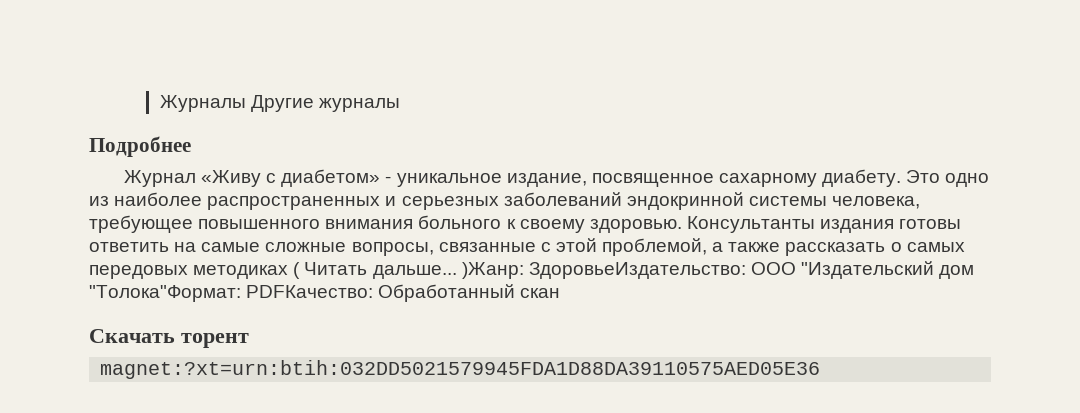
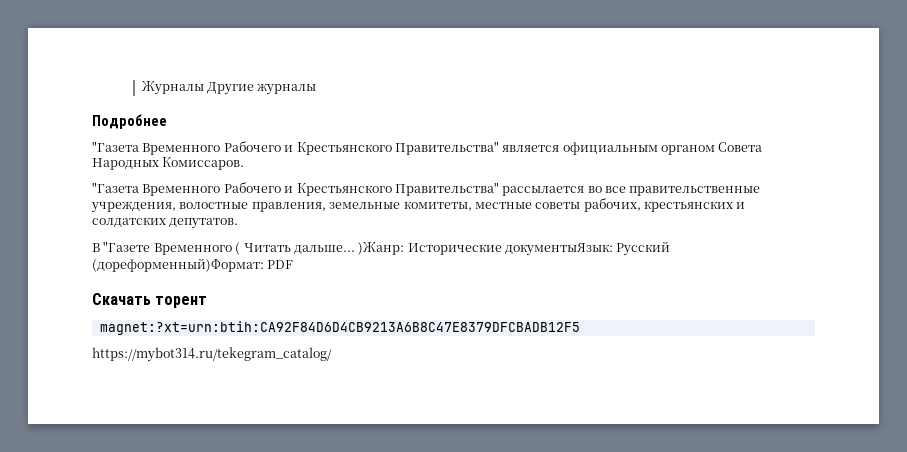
- Журнал «Живу с диабетом» - уникальное издание, посвященное сахарному диабету. Это одно из наиболее распространенных и серьезных заболеваний эндокринной системы человека, требующее повышенного внимания больного к своему здоровью. Консультанты издания готовы ответить на самые сложные вопросы, связанные с этой проблемой, а также рассказать о самых передовых методиках ( Читать дальше... )Жанр: ЗдоровьеИздательство: ООО "Издательский дом "Толока"Формат: PDFКачество: Обработанный скан
+ "Газета Временного Рабочего и Крестьянского Правительства" является официальным органом Совета Народных Комиссаров.
+ "Газета Временного Рабочего и Крестьянского Правительства" рассылается во все правительственные учреждения, волостные правления, земельные комитеты, местные советы рабочих, крестьянских и солдатских депутатов.
+ В "Газете Временного ( Читать дальше... )Жанр: Исторические документыЯзык: Русский (дореформенный)Формат: PDF
- magnet:?xt=urn:btih:032DD5021579945FDA1D88DA39110575AED05E36
+ magnet:?xt=urn:btih:CA92F84D6D4CB9213A6B8C47E8379DFCBADB12F5
+ https://mybot314.ru/tekegram_catalog/

